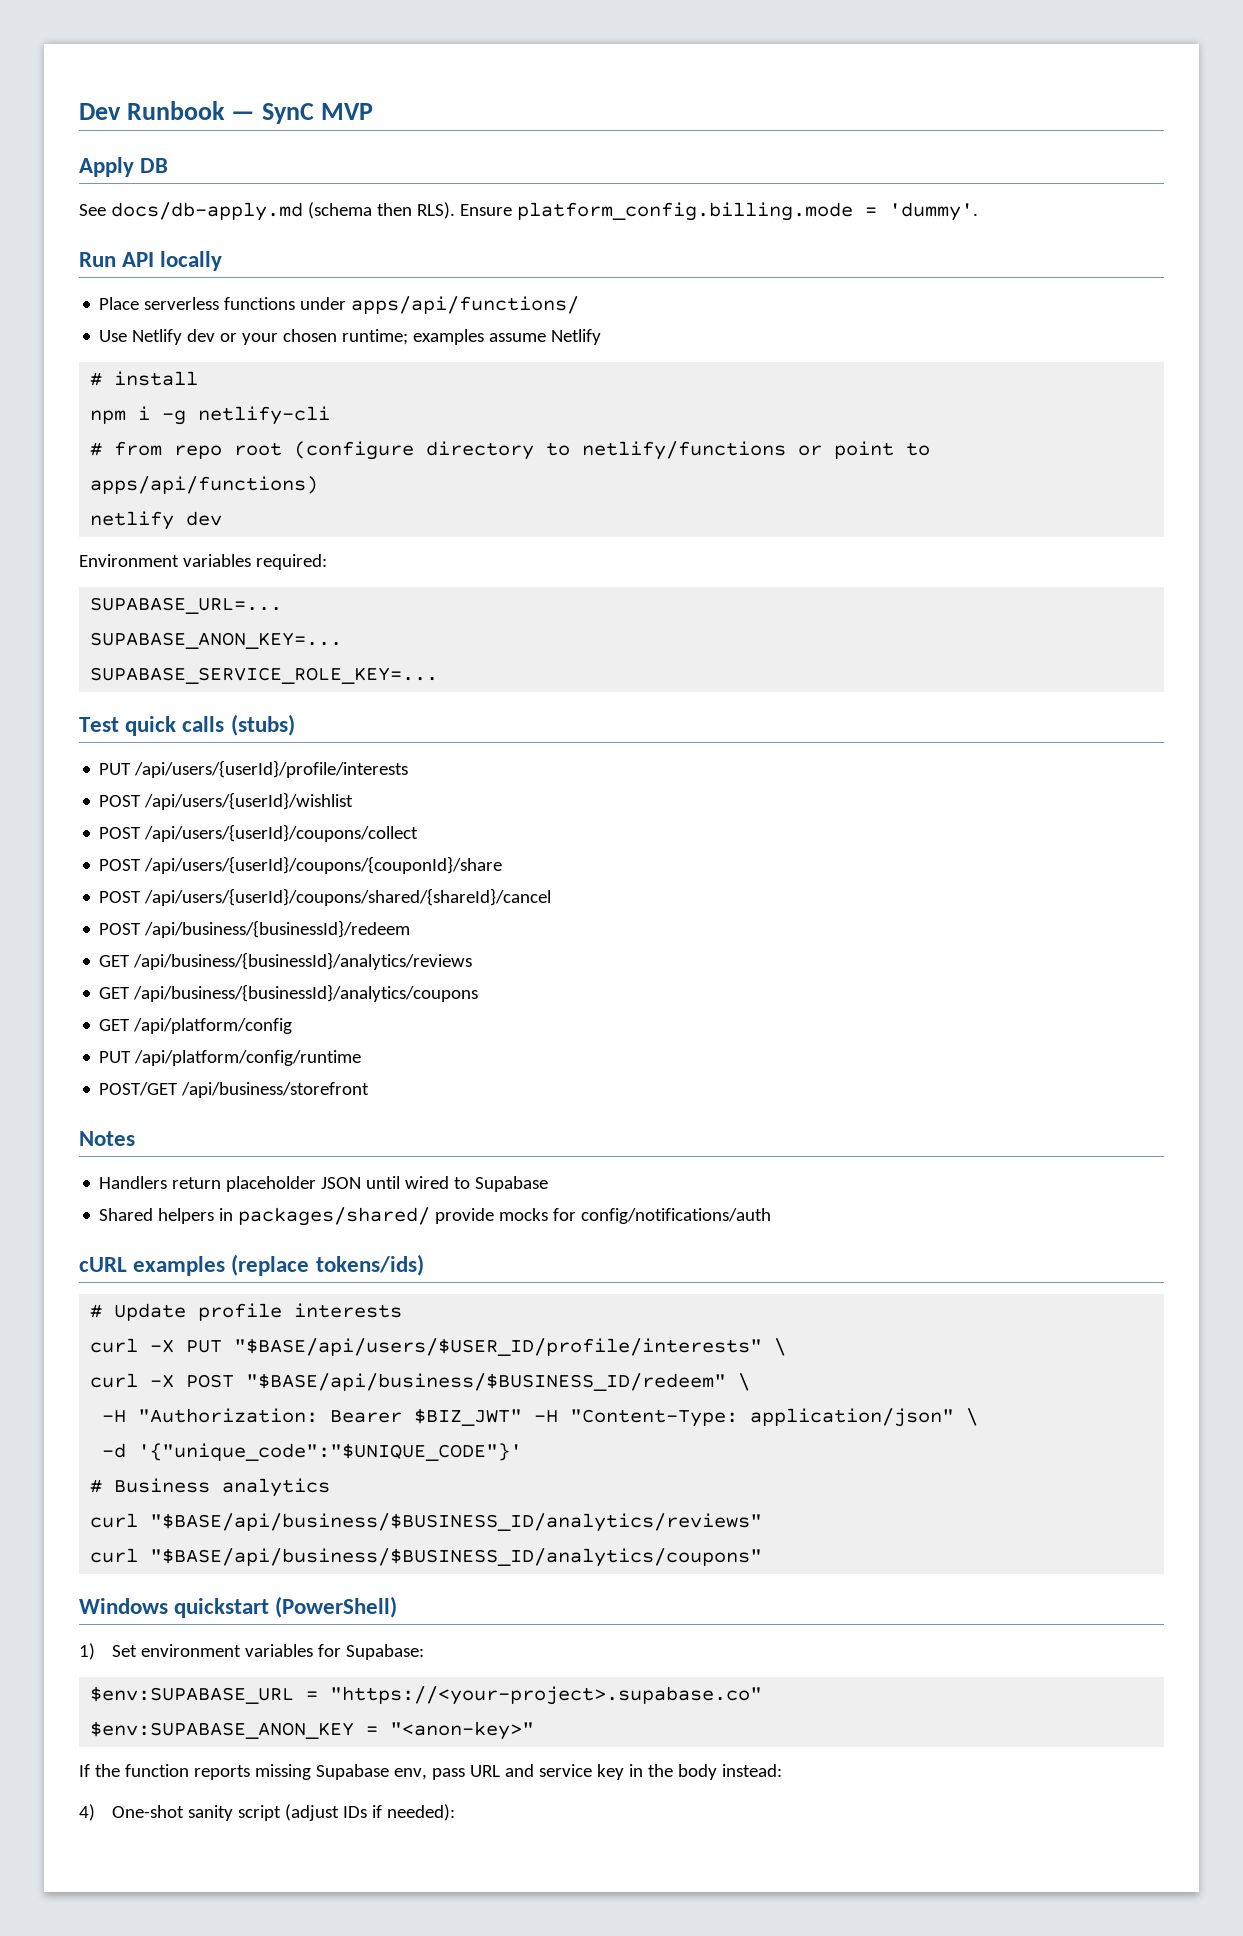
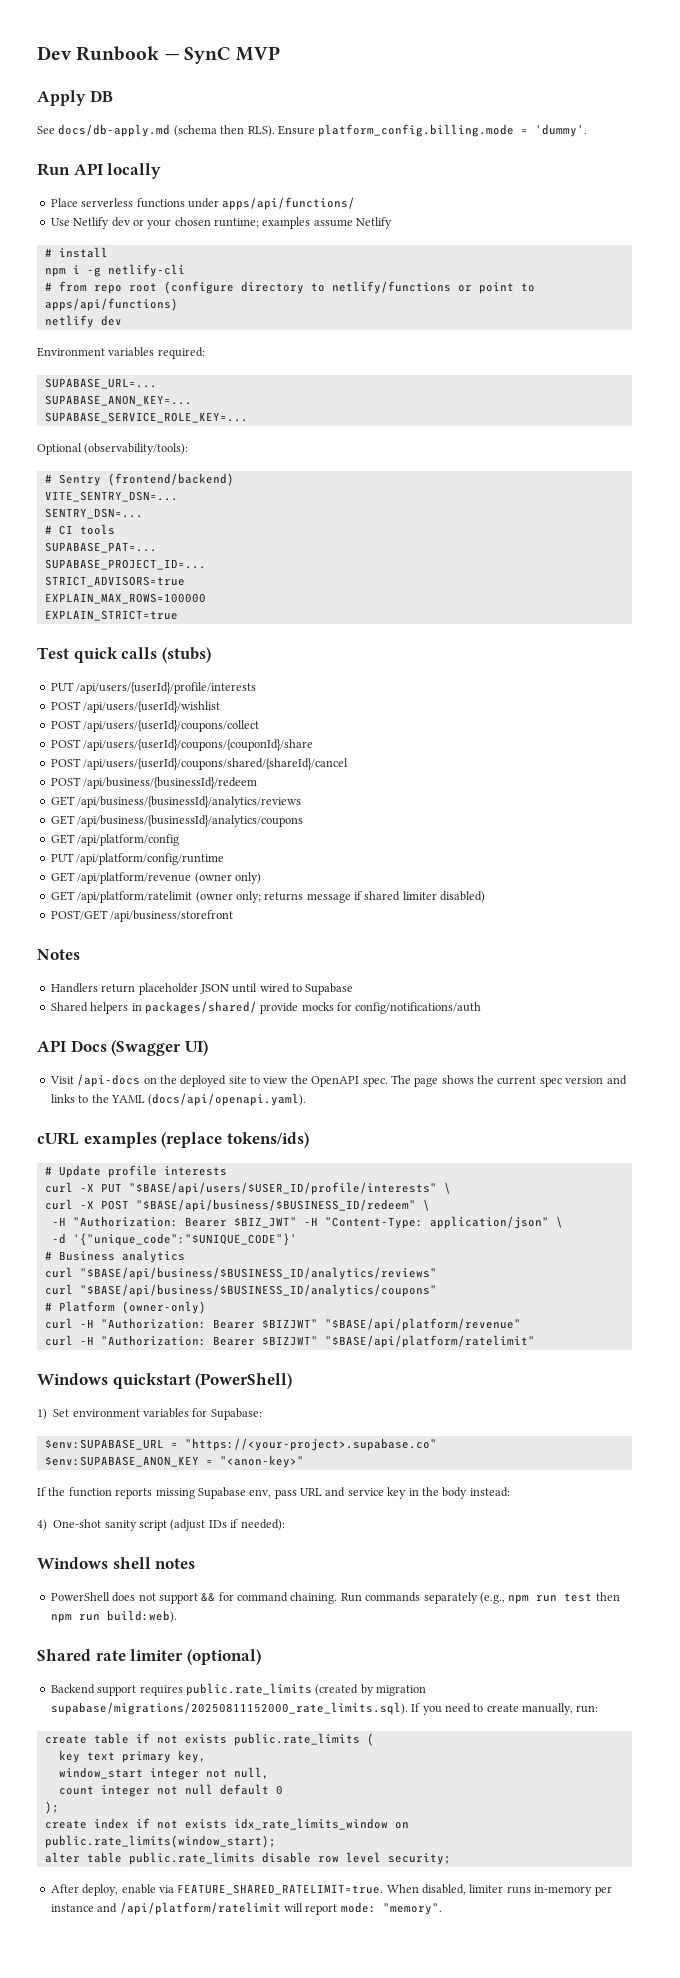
+ Optional (observability/tools):
+ # Sentry (frontend/backend)
+ VITE_SENTRY_DSN=...
+ SENTRY_DSN=...
+ # CI tools
+ SUPABASE_PAT=...
+ SUPABASE_PROJECT_ID=...
+ STRICT_ADVISORS=true
+ EXPLAIN_MAX_ROWS=100000
+ EXPLAIN_STRICT=true
+ GET /api/platform/revenue (owner only)
+ GET /api/platform/ratelimit (owner only; returns message if shared limiter disabled)
+ API Docs (Swagger UI)
+ Visit /api-docs on the deployed site to view the OpenAPI spec. The page shows the current spec version and links to the YAML (docs/api/openapi.yaml).
+ # Platform (owner-only)
+ curl -H "Authorization: Bearer $BIZJWT" "$BASE/api/platform/revenue"
+ curl -H "Authorization: Bearer $BIZJWT" "$BASE/api/platform/ratelimit"
+ Windows shell notes
+ PowerShell does not support && for command chaining. Run commands separately (e.g., npm run test then npm run build:web).
+ Shared rate limiter (optional)
+ Backend support requires public.rate_limits (created by migration supabase/migrations/20250811152000_rate_limits.sql). If you need to create manually, run:
+ create table if not exists public.rate_limits (
+ key text primary key,
+ window_start integer not null,
+ count integer not null default 0
+ );
+ create index if not exists idx_rate_limits_window on public.rate_limits(window_start);
+ alter table public.rate_limits disable row level security;
+ After deploy, enable via FEATURE_SHARED_RATELIMIT=true. When disabled, limiter runs in-memory per instance and /api/platform/ratelimit will report mode: "memory".

